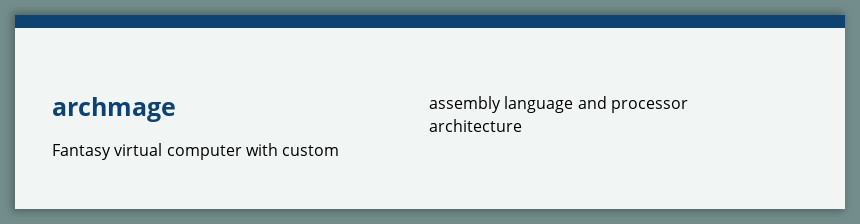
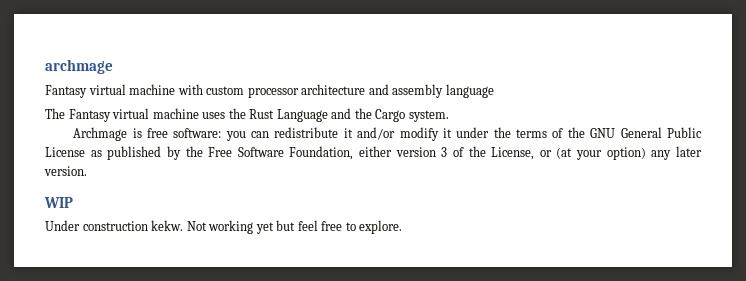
- Fantasy virtual computer with custom assembly language and processor architecture
+ Fantasy virtual machine with custom processor architecture and assembly language
+ The Fantasy virtual machine uses the Rust Language and the Cargo system.
+ Archmage is free software: you can redistribute it and/or modify it under the terms of the GNU General Public License as published by the Free Software Foundation, either version 3 of the License, or (at your option) any later version.
+ WIP
+ Under construction kekw. Not working yet but feel free to explore.

